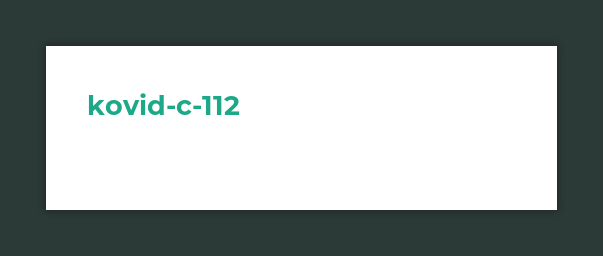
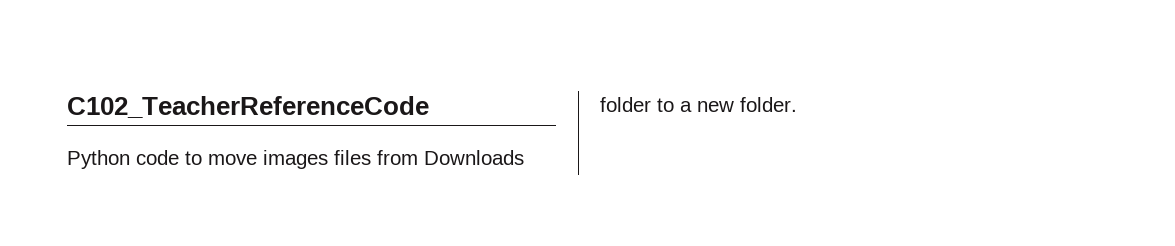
- kovid-c-112
+ C102_TeacherReferenceCode
+ Python code to move images files from Downloads folder to a new folder.

